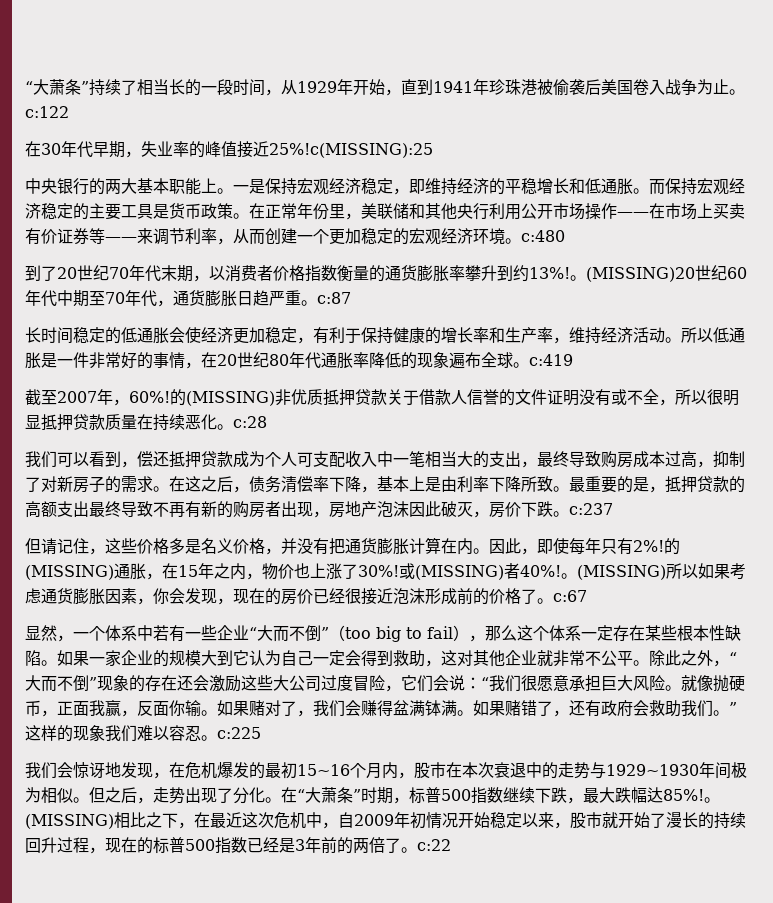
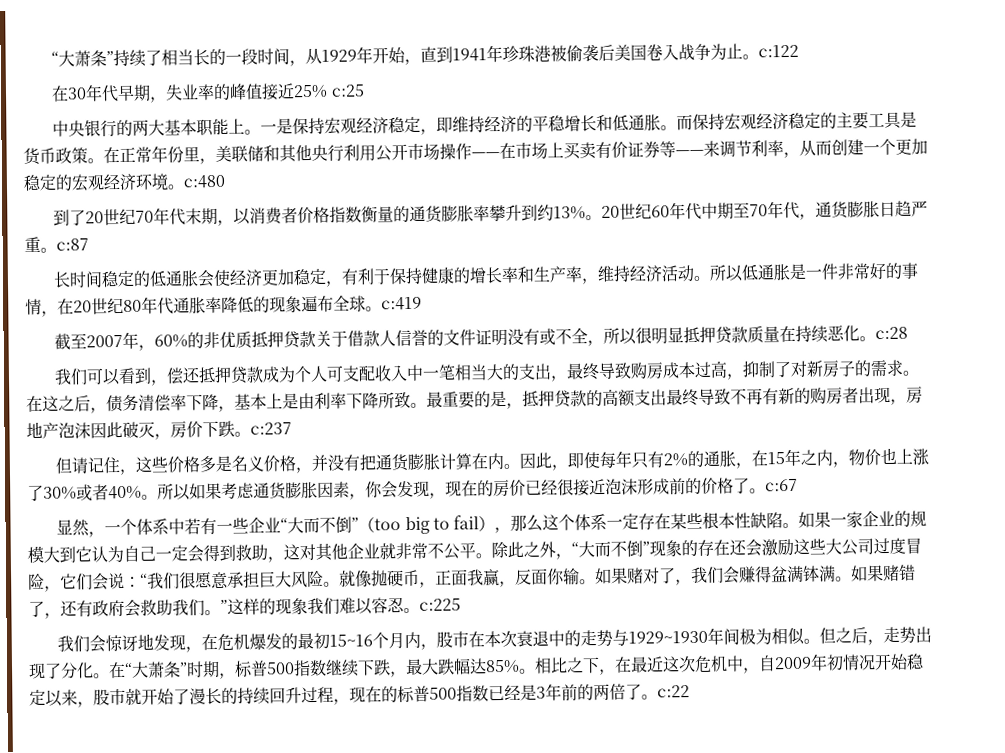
- 在30年代早期，失业率的峰值接近25%!c(MISSING):25
+ 在30年代早期，失业率的峰值接近25% c:25
- 到了20世纪70年代末期，以消费者价格指数衡量的通货膨胀率攀升到约13%!。(MISSING)20世纪60年代中期至70年代，通货膨胀日趋严重。c:87
+ 到了20世纪70年代末期，以消费者价格指数衡量的通货膨胀率攀升到约13%。20世纪60年代中期至70年代，通货膨胀日趋严重。c:87
- 截至2007年，60%!的(MISSING)非优质抵押贷款关于借款人信誉的文件证明没有或不全，所以很明显抵押贷款质量在持续恶化。c:28
+ 截至2007年，60%的非优质抵押贷款关于借款人信誉的文件证明没有或不全，所以很明显抵押贷款质量在持续恶化。c:28
- 因此，即使每年只有2%!的(MISSING)通胀，在15年之内，物价也上涨了30%!或(MISSING)者40%!。(MISSING)所以如果考虑通货膨胀因素，你会发现，现在的房价已经很接近泡沫形成前的价格了。c:67
+ 因此，即使每年只有2%的通胀，在15年之内，物价也上涨了30%或者40%。所以如果考虑通货膨胀因素，你会发现，现在的房价已经很接近泡沫形成前的价格了。c:67
- 在“大萧条”时期，标普500指数继续下跌，最大跌幅达85%!。(MISSING)相比之下，在最近这次危机中，自2009年初情况开始稳定以来，股市就开始了漫长的持续回升过程，现在的标普500指数已经是3年前的两倍了。c:22
+ 在“大萧条”时期，标普500指数继续下跌，最大跌幅达85%。相比之下，在最近这次危机中，自2009年初情况开始稳定以来，股市就开始了漫长的持续回升过程，现在的标普500指数已经是3年前的两倍了。c:22

